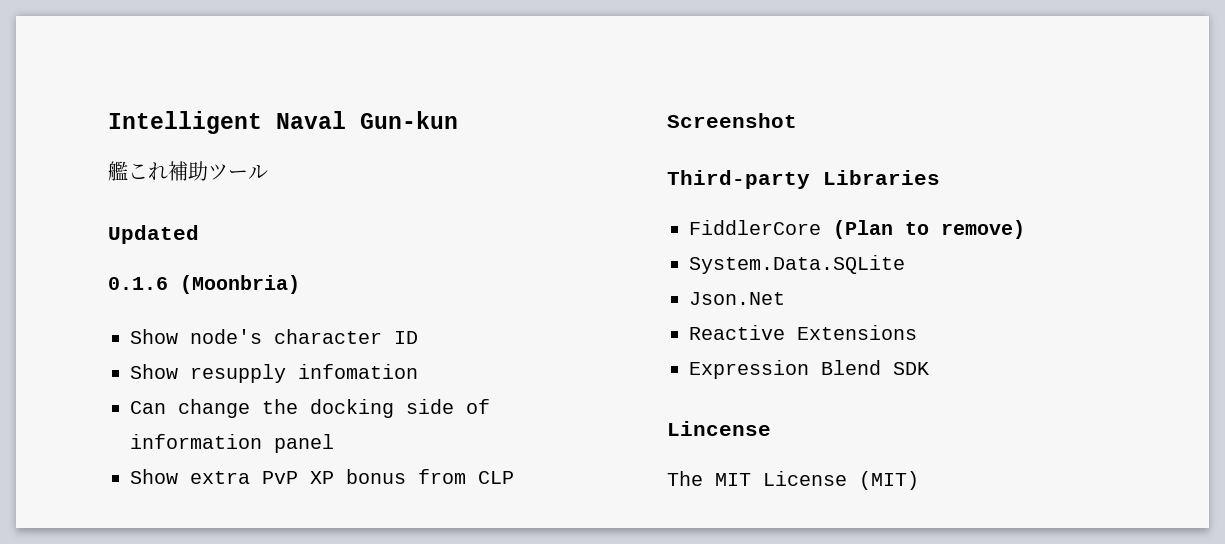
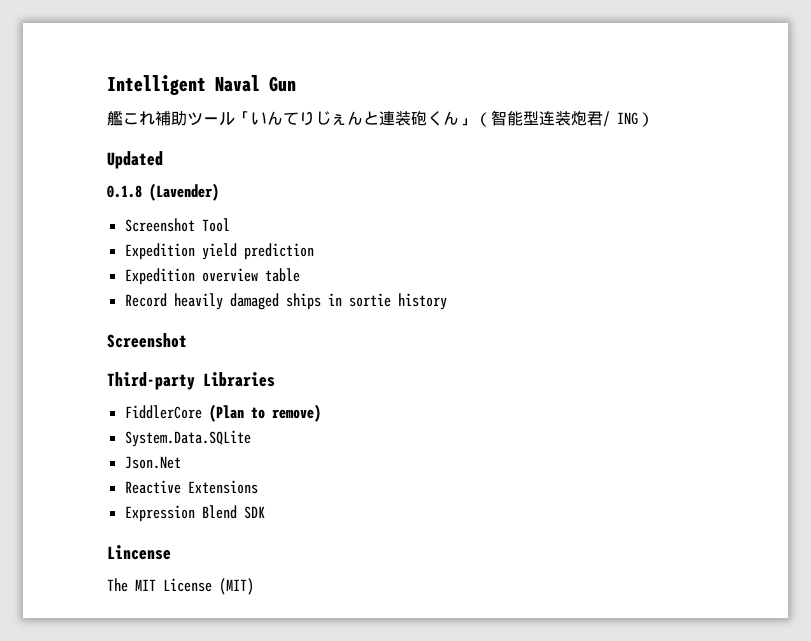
- Intelligent Naval Gun-kun
+ Intelligent Naval Gun
- 艦これ補助ツール
+ 艦これ補助ツール「いんてりじぇんと連装砲くん」（智能型连装炮君/ ING）
  Updated
- 0.1.6 (Moonbria)
- Show node's character ID
- Show resupply infomation
- Can change the docking side of information panel
- Show extra PvP XP bonus from CLP
+ 0.1.8 (Lavender)
+ Screenshot Tool
+ Expedition yield prediction
+ Expedition overview table
+ Record heavily damaged ships in sortie history

